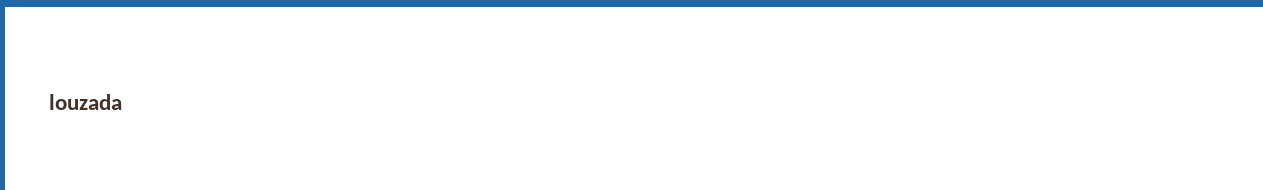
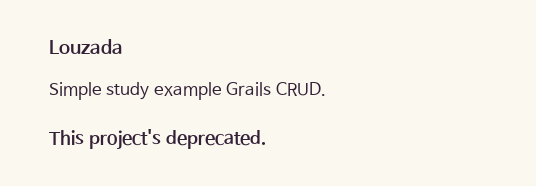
- louzada
+ Louzada
+ Simple study example Grails CRUD.
+ This project's deprecated.

